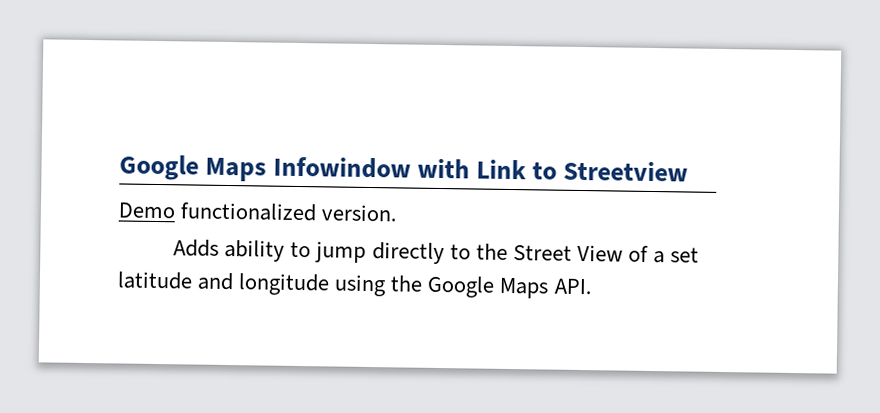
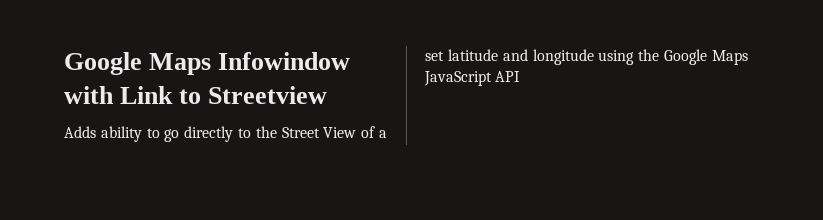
- Demo functionalized version.
- Adds ability to jump directly to the Street View of a set latitude and longitude using the Google Maps API.
+ Adds ability to go directly to the Street View of a set latitude and longitude using the Google Maps JavaScript API

